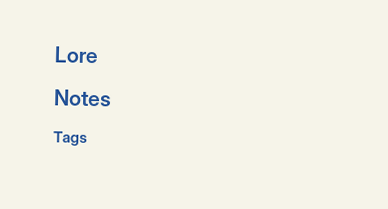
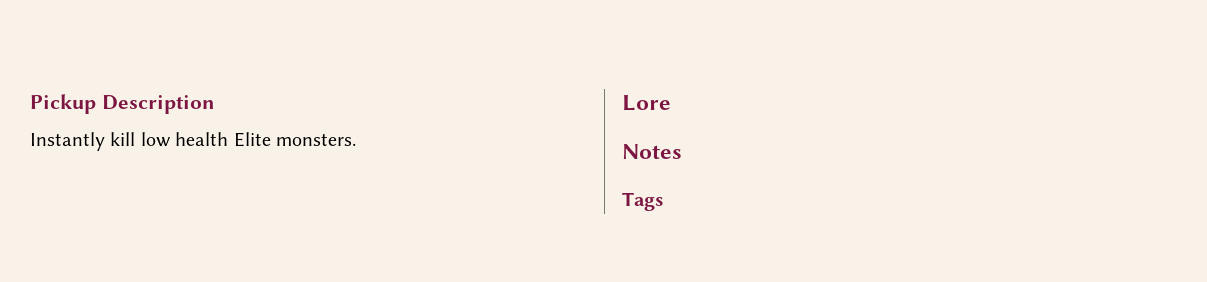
+ Pickup Description
+ Instantly kill low health Elite monsters.

